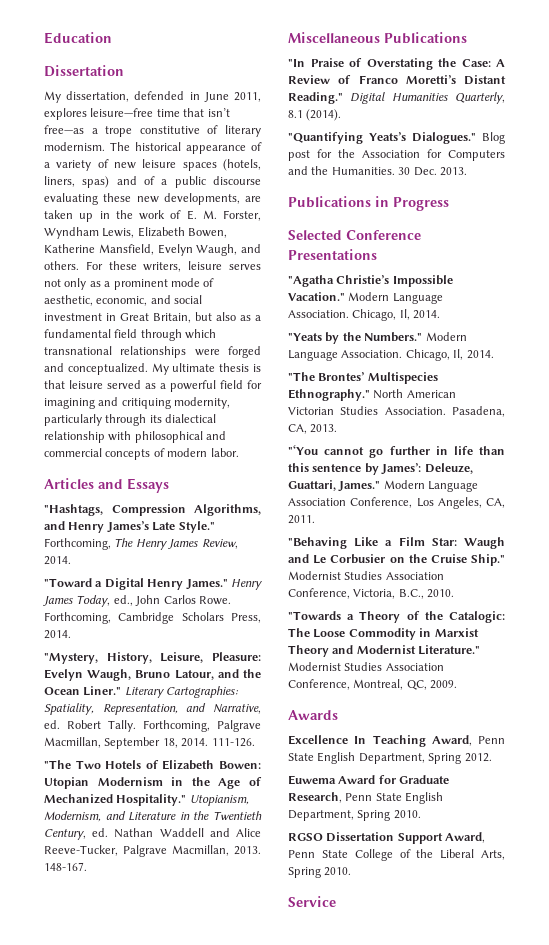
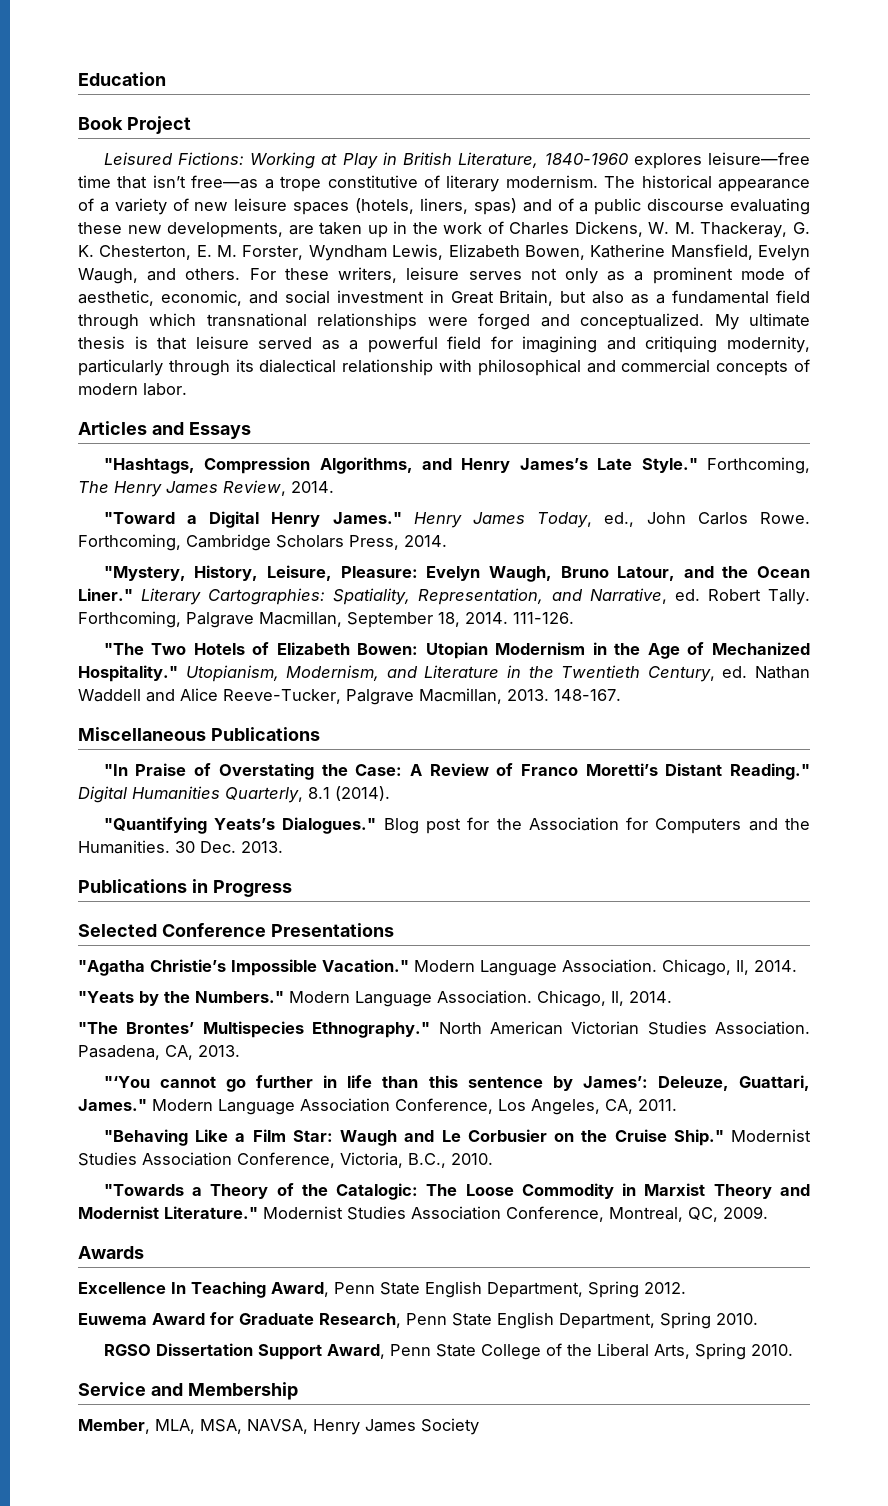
  Education
- Dissertation
- My dissertation, defended in June 2011, explores leisure—free time that isn’t free—as a trope constitutive of literary modernism.
+ Book Project
+ Leisured Fictions: Working at Play in British Literature, 1840-1960 explores leisure—free time that isn’t free—as a trope constitutive of literary modernism.
- The historical appearance of a variety of new leisure spaces (hotels, liners, spas) and of a public discourse evaluating these new developments, are taken up in the work of E. M. Forster, Wyndham Lewis, Elizabeth Bowen, Katherine Mansfield, Evelyn Waugh, and others.
+ The historical appearance of a variety of new leisure spaces (hotels, liners, spas) and of a public discourse evaluating these new developments, are taken up in the work of Charles Dickens, W. M. Thackeray, G. K. Chesterton, E. M. Forster, Wyndham Lewis, Elizabeth Bowen, Katherine Mansfield, Evelyn Waugh, and others.
- Service
+ Service and Membership
+ Member, MLA, MSA, NAVSA, Henry James Society

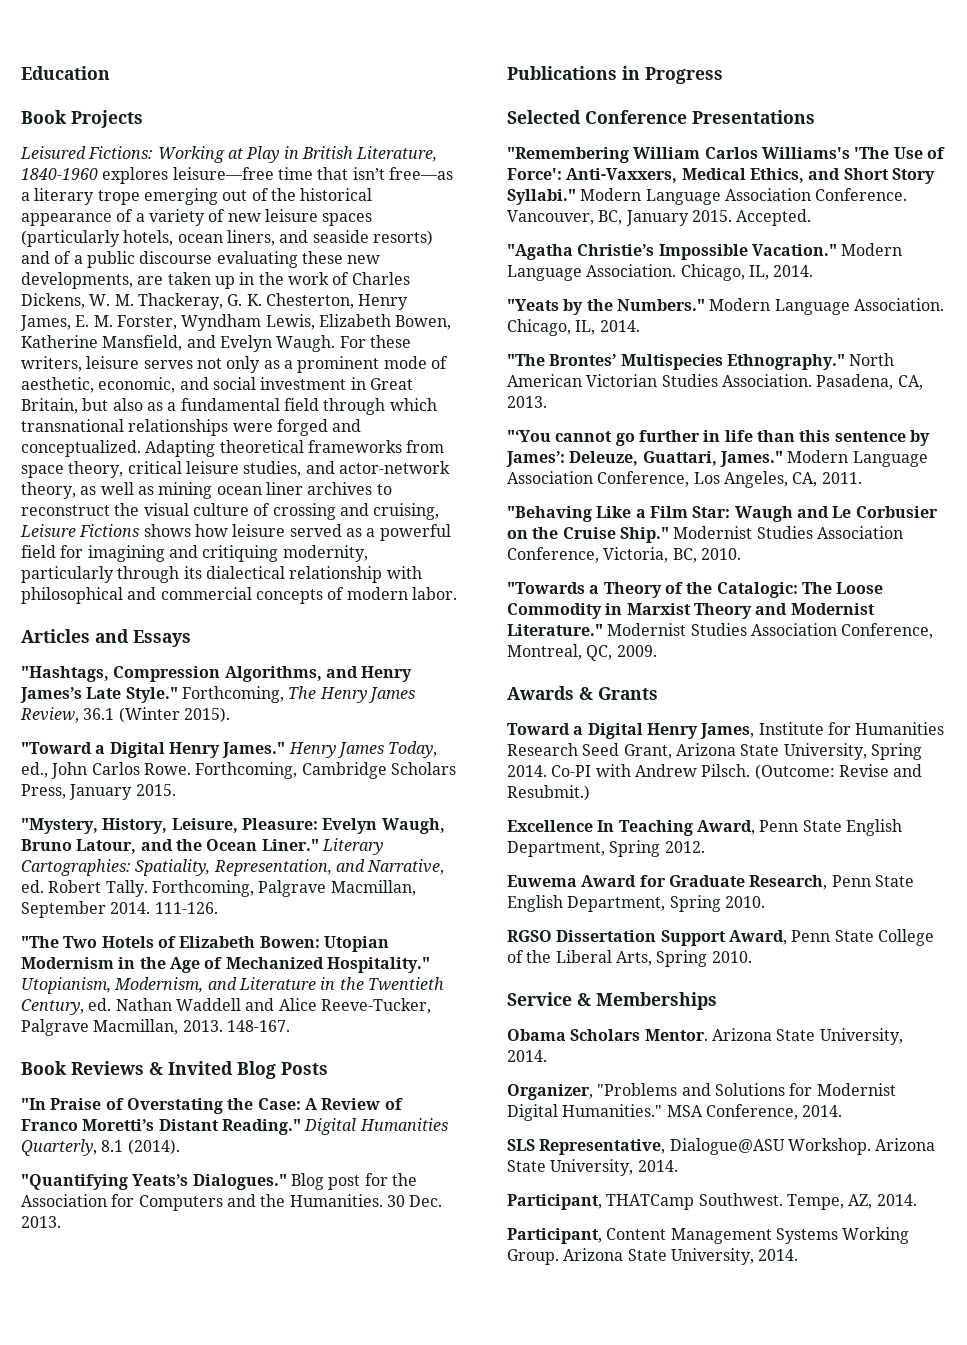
- Book Project
+ Book Projects
- Leisured Fictions: Working at Play in British Literature, 1840-1960 explores leisure—free time that isn’t free—as a trope constitutive of literary modernism. The historical appearance of a variety of new leisure spaces (hotels, liners, spas) and of a public discourse evaluating these new developments, are taken up in the work of Charles Dickens, W. M. Thackeray, G. K. Chesterton, E. M. Forster, Wyndham Lewis, Elizabeth Bowen, Katherine Mansfield, Evelyn Waugh, and others.
+ Leisured Fictions: Working at Play in British Literature, 1840-1960 explores leisure—free time that isn’t free—as a literary trope emerging out of the historical appearance of a variety of new leisure spaces (particularly hotels, ocean liners, and seaside resorts) and of a public discourse evaluating these new developments, are taken up in the work of Charles Dickens, W. M. Thackeray, G. K. Chesterton, Henry James, E. M. Forster, Wyndham Lewis, Elizabeth Bowen, Katherine Mansfield, and Evelyn Waugh.
- My ultimate thesis is that leisure served as a powerful field for imagining and critiquing modernity, particularly through its dialectical relationship with philosophical and commercial concepts of modern labor.
+ Adapting theoretical frameworks from space theory, critical leisure studies, and actor-network theory, as well as mining ocean liner archives to reconstruct the visual culture of crossing and cruising, Leisure Fictions shows how leisure served as a powerful field for imagining and critiquing modernity, particularly through its dialectical relationship with philosophical and commercial concepts of modern labor.
- Forthcoming, The Henry James Review, 2014.
+ Forthcoming, The Henry James Review, 36.1 (Winter 2015).
- Forthcoming, Cambridge Scholars Press, 2014.
+ Forthcoming, Cambridge Scholars Press, January 2015.
- Forthcoming, Palgrave Macmillan, September 18, 2014.
+ Forthcoming, Palgrave Macmillan, September 2014.
- Miscellaneous Publications
+ Book Reviews & Invited Blog Posts
+ "Remembering William Carlos Williams's 'The Use of Force': Anti-Vaxxers, Medical Ethics, and Short Story Syllabi." Modern Language Association Conference. Vancouver, BC, January 2015. Accepted.
- "Agatha Christie’s Impossible Vacation." Modern Language Association. Chicago, Il, 2014.
+ "Agatha Christie’s Impossible Vacation." Modern Language Association. Chicago, IL, 2014.
- "Yeats by the Numbers." Modern Language Association. Chicago, Il, 2014.
+ "Yeats by the Numbers." Modern Language Association. Chicago, IL, 2014.
- Modernist Studies Association Conference, Victoria, B.C., 2010.
+ Modernist Studies Association Conference, Victoria, BC, 2010.
- Awards
+ Awards & Grants
+ Toward a Digital Henry James, Institute for Humanities Research Seed Grant, Arizona State University, Spring 2014. Co-PI with Andrew Pilsch. (Outcome: Revise and Resubmit.)
- Service and Membership
- Member, MLA, MSA, NAVSA, Henry James Society
+ Service & Memberships
+ Obama Scholars Mentor. Arizona State University, 2014.
+ Organizer, "Problems and Solutions for Modernist Digital Humanities." MSA Conference, 2014.
+ SLS Representative, Dialogue@ASU Workshop. Arizona State University, 2014.
+ Participant, THATCamp Southwest. Tempe, AZ, 2014.
+ Participant, Content Management Systems Working Group. Arizona State University, 2014.

